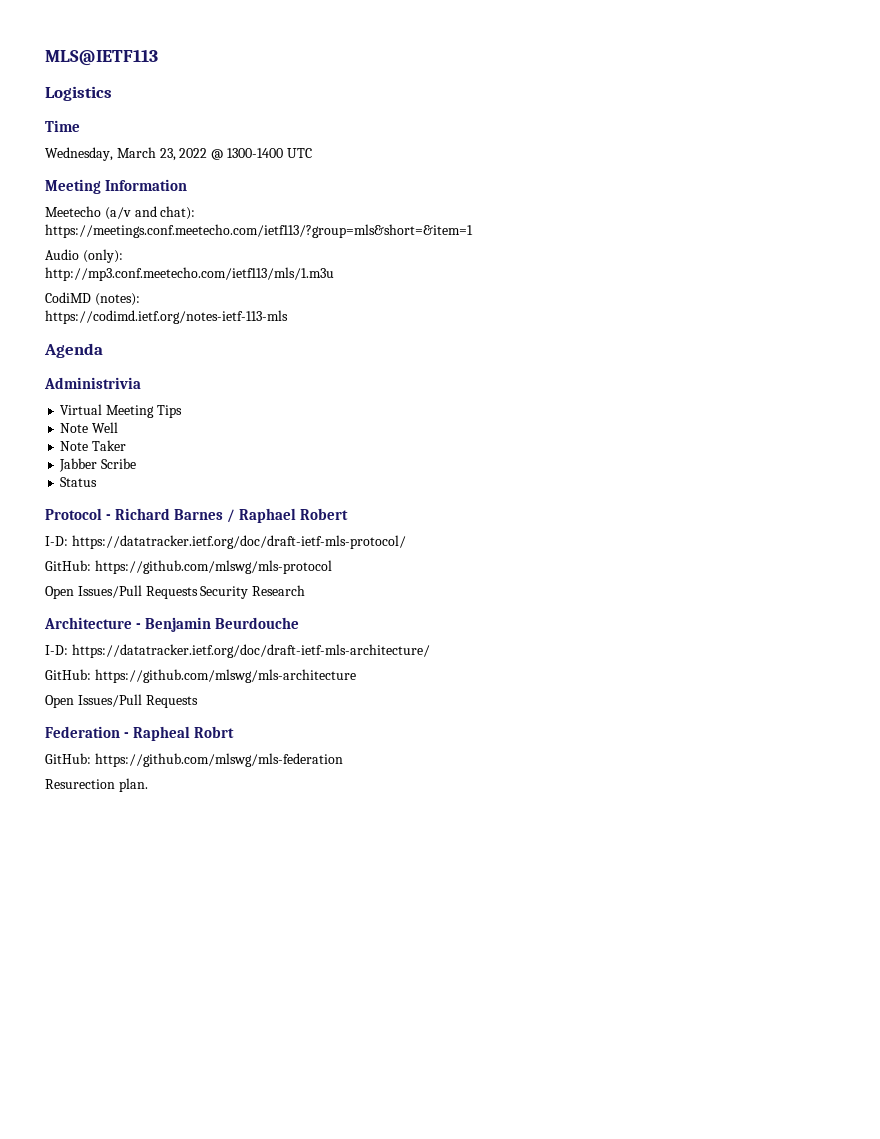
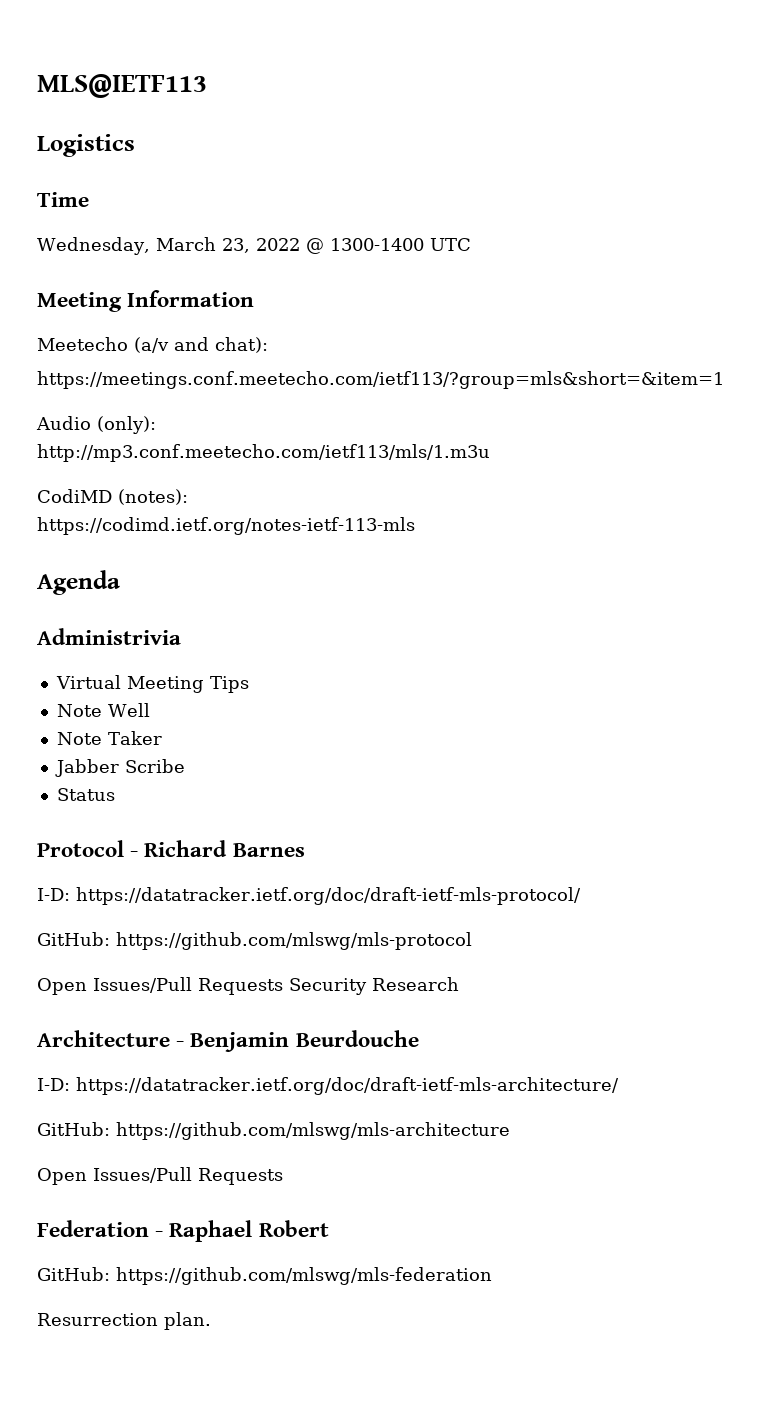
- Protocol - Richard Barnes / Raphael Robert
+ Protocol - Richard Barnes
- Federation - Rapheal Robrt
+ Federation - Raphael Robert
- Resurection plan.
+ Resurrection plan.

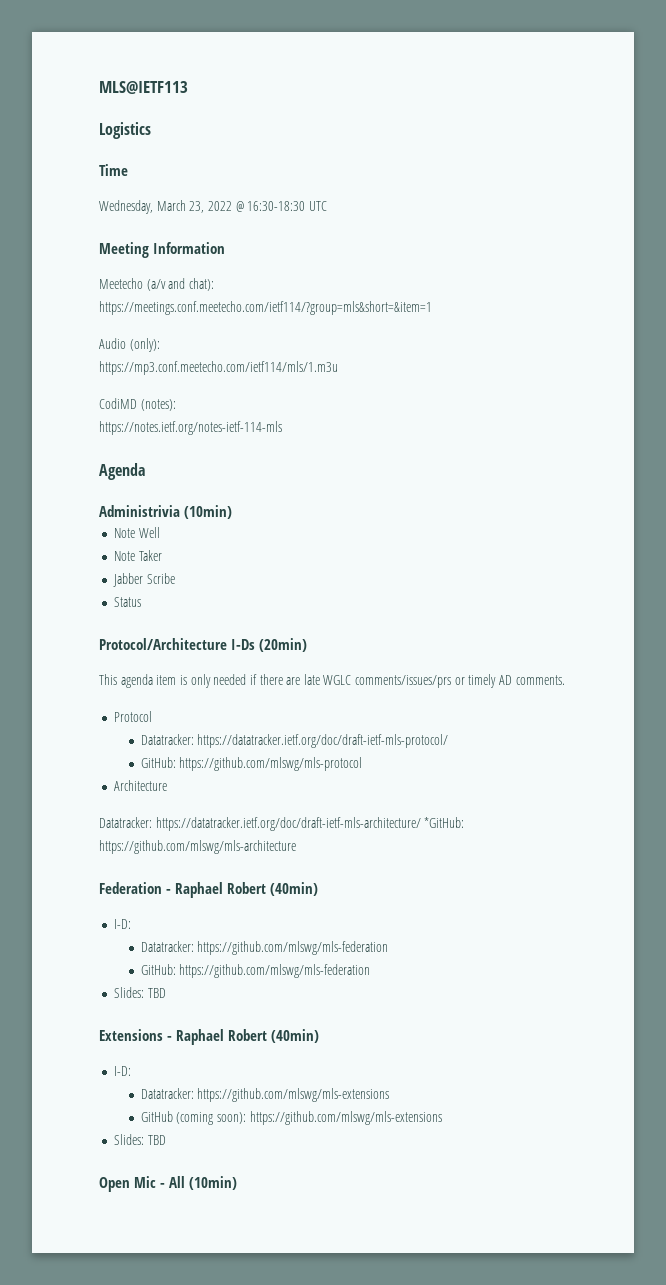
- Wednesday, March 23, 2022 @ 1300-1400 UTC
+ Wednesday, March 23, 2022 @ 16:30-18:30 UTC
- https://meetings.conf.meetecho.com/ietf113/?group=mls&short=&item=1
+ https://meetings.conf.meetecho.com/ietf114/?group=mls&short=&item=1
- http://mp3.conf.meetecho.com/ietf113/mls/1.m3u
+ https://mp3.conf.meetecho.com/ietf114/mls/1.m3u
- https://codimd.ietf.org/notes-ietf-113-mls
+ https://notes.ietf.org/notes-ietf-114-mls
- Administrivia
- Virtual Meeting Tips
+ Administrivia (10min)
- Protocol - Richard Barnes
- I-D: https://datatracker.ietf.org/doc/draft-ietf-mls-protocol/
+ Protocol/Architecture I-Ds (20min)
+ This agenda item is only needed if there are late WGLC comments/issues/prs or timely AD comments.
+ Protocol
+ Datatracker: https://datatracker.ietf.org/doc/draft-ietf-mls-protocol/
  GitHub: https://github.com/mlswg/mls-protocol
- Open Issues/Pull Requests Security Research
- Architecture - Benjamin Beurdouche
- I-D: https://datatracker.ietf.org/doc/draft-ietf-mls-architecture/
- GitHub: https://github.com/mlswg/mls-architecture
- Open Issues/Pull Requests
+ Architecture
+ Datatracker: https://datatracker.ietf.org/doc/draft-ietf-mls-architecture/ *GitHub: https://github.com/mlswg/mls-architecture
- Federation - Raphael Robert
+ Federation - Raphael Robert (40min)
+ I-D:
+ Datatracker: https://github.com/mlswg/mls-federation
  GitHub: https://github.com/mlswg/mls-federation
- Resurrection plan.
+ Slides: TBD
+ Extensions - Raphael Robert (40min)
+ I-D:
+ Datatracker: https://github.com/mlswg/mls-extensions
+ GitHub (coming soon): https://github.com/mlswg/mls-extensions
+ Slides: TBD
+ Open Mic - All (10min)

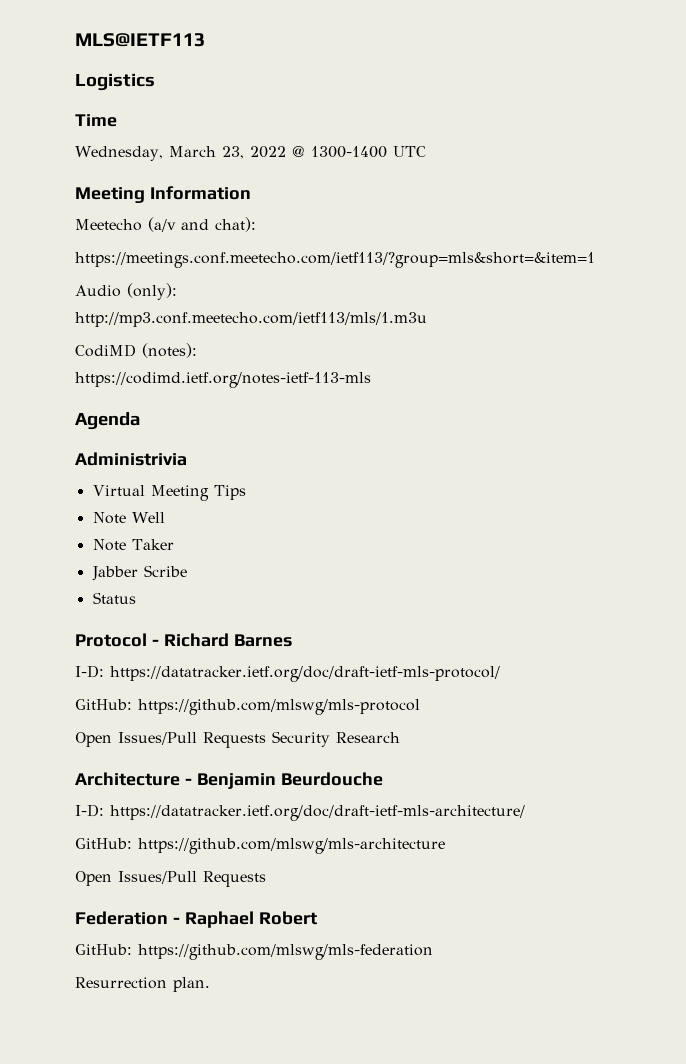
- Wednesday, March 23, 2022 @ 16:30-18:30 UTC
+ Wednesday, March 23, 2022 @ 1300-1400 UTC
- https://meetings.conf.meetecho.com/ietf114/?group=mls&short=&item=1
+ https://meetings.conf.meetecho.com/ietf113/?group=mls&short=&item=1
- https://mp3.conf.meetecho.com/ietf114/mls/1.m3u
+ http://mp3.conf.meetecho.com/ietf113/mls/1.m3u
- https://notes.ietf.org/notes-ietf-114-mls
+ https://codimd.ietf.org/notes-ietf-113-mls
- Administrivia (10min)
+ Administrivia
+ Virtual Meeting Tips
- Protocol/Architecture I-Ds (20min)
- This agenda item is only needed if there are late WGLC comments/issues/prs or timely AD comments.
- Protocol
- Datatracker: https://datatracker.ietf.org/doc/draft-ietf-mls-protocol/
+ Protocol - Richard Barnes
+ I-D: https://datatracker.ietf.org/doc/draft-ietf-mls-protocol/
  GitHub: https://github.com/mlswg/mls-protocol
- Architecture
- Datatracker: https://datatracker.ietf.org/doc/draft-ietf-mls-architecture/ *GitHub: https://github.com/mlswg/mls-architecture
+ Open Issues/Pull Requests Security Research
+ Architecture - Benjamin Beurdouche
+ I-D: https://datatracker.ietf.org/doc/draft-ietf-mls-architecture/
+ GitHub: https://github.com/mlswg/mls-architecture
+ Open Issues/Pull Requests
- Federation - Raphael Robert (40min)
- I-D:
- Datatracker: https://github.com/mlswg/mls-federation
+ Federation - Raphael Robert
  GitHub: https://github.com/mlswg/mls-federation
- Slides: TBD
- Extensions - Raphael Robert (40min)
- I-D:
- Datatracker: https://github.com/mlswg/mls-extensions
- GitHub (coming soon): https://github.com/mlswg/mls-extensions
- Slides: TBD
- Open Mic - All (10min)
+ Resurrection plan.

